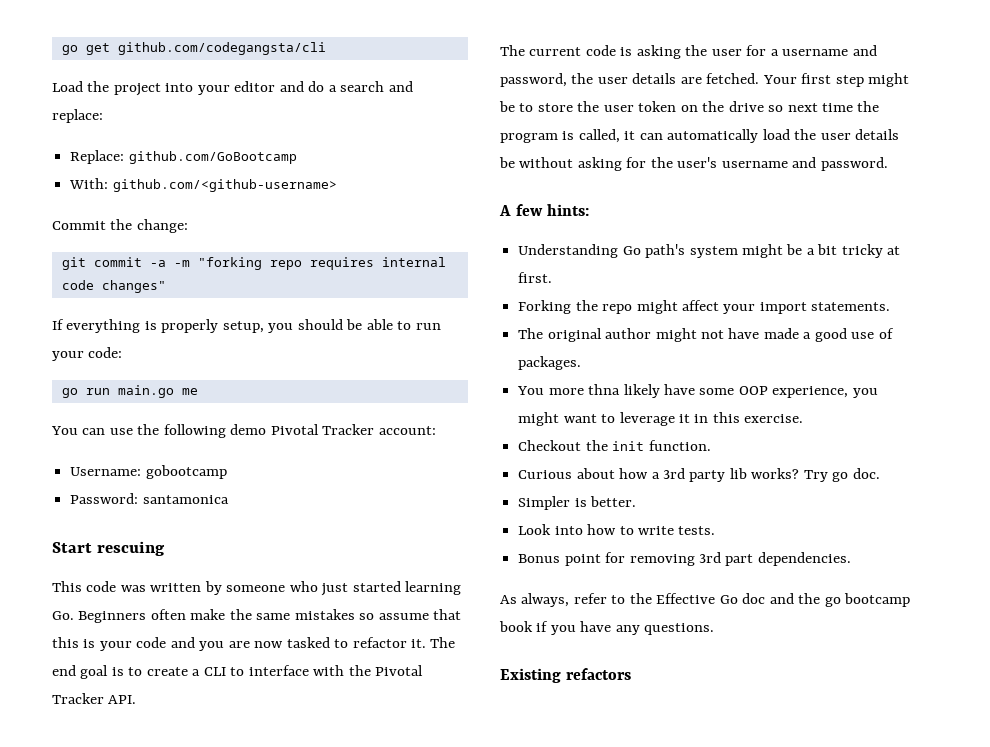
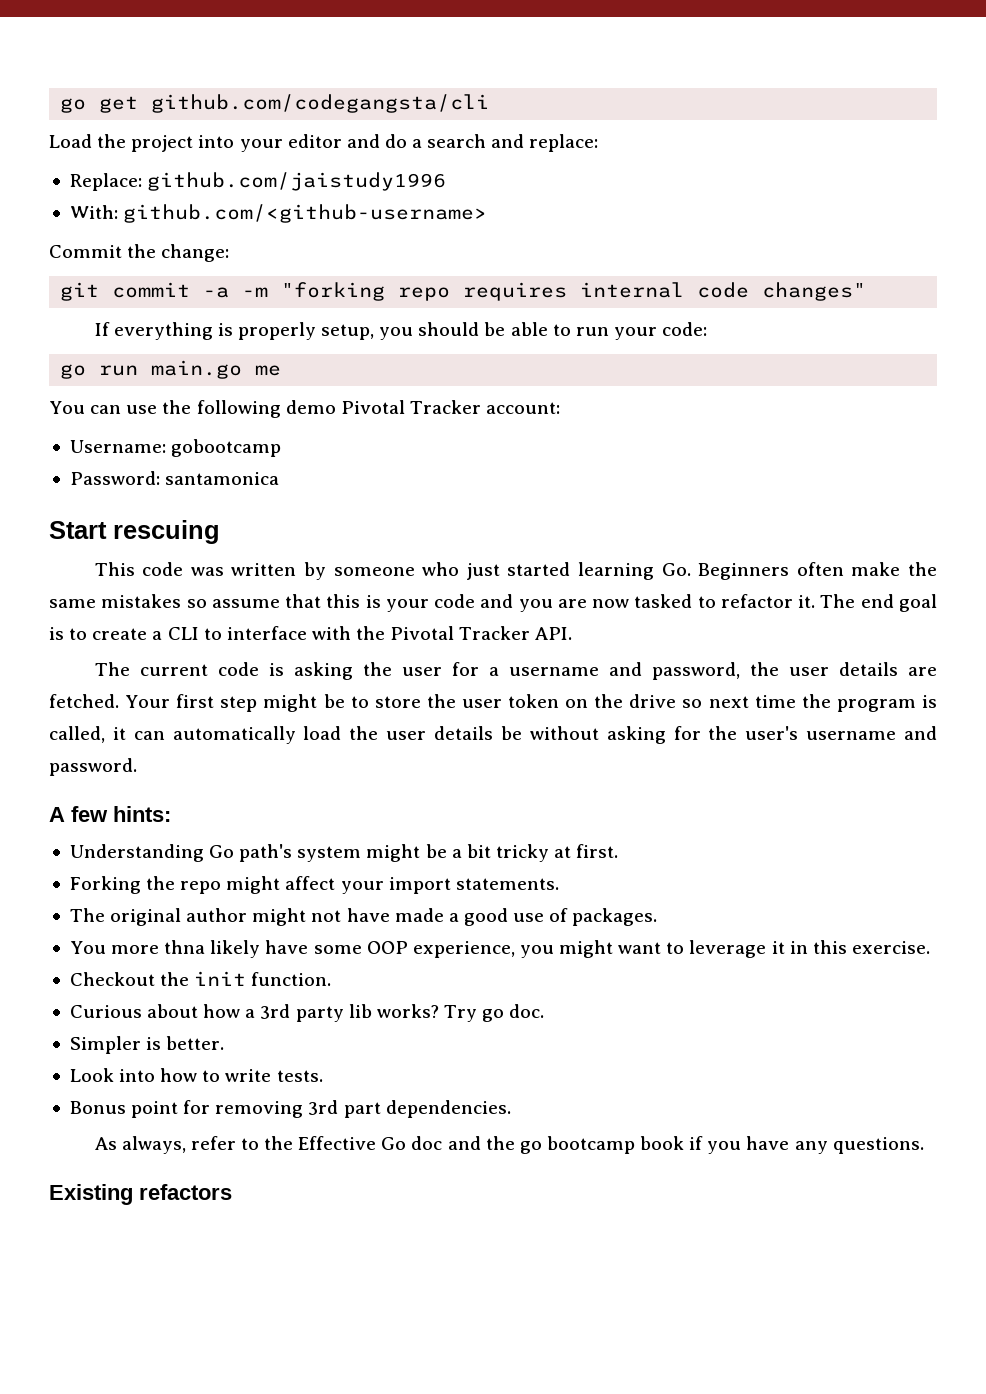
- Replace: github.com/GoBootcamp
+ Replace: github.com/jaistudy1996

